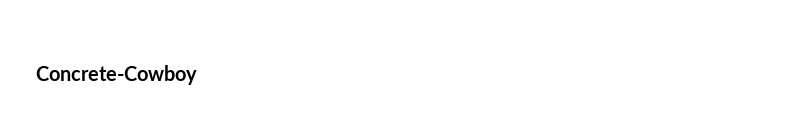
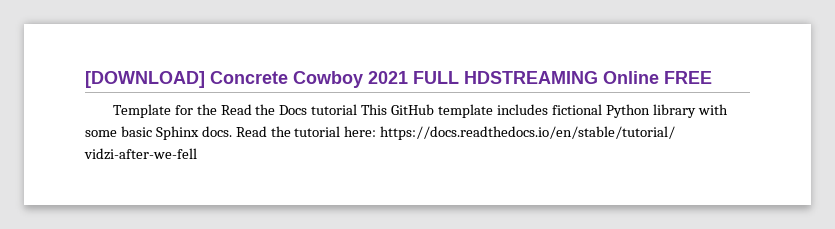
- Concrete-Cowboy
+ [DOWNLOAD] Concrete Cowboy 2021 FULL HDSTREAMING Online FREE
+ Template for the Read the Docs tutorial This GitHub template includes fictional Python library with some basic Sphinx docs. Read the tutorial here: https://docs.readthedocs.io/en/stable/tutorial/ vidzi-after-we-fell

